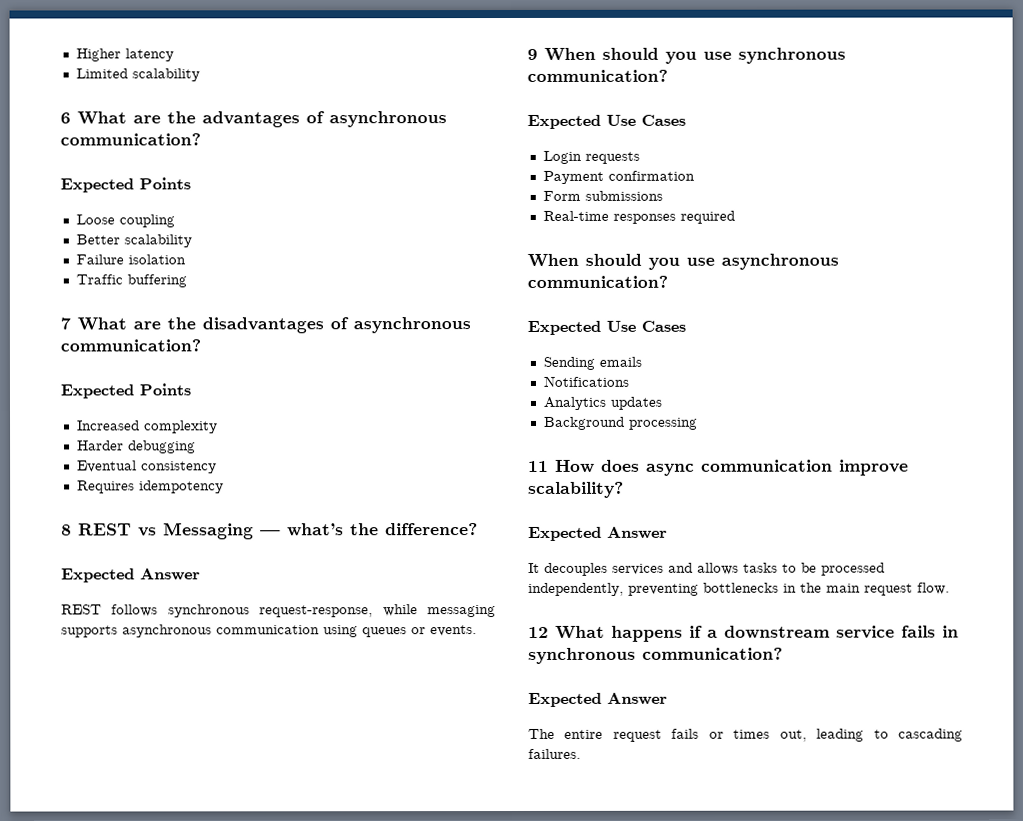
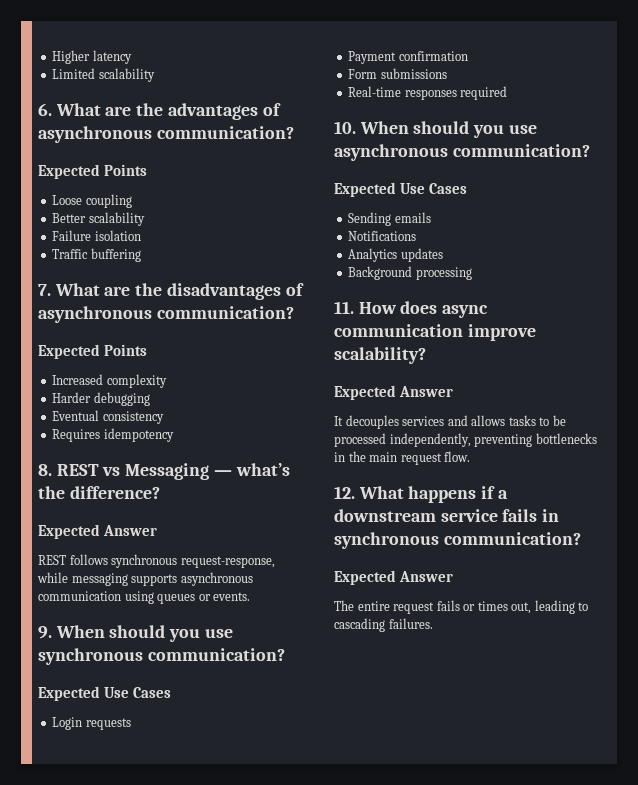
- 6 What are the advantages of asynchronous communication?
+ 6. What are the advantages of asynchronous communication?
- 7 What are the disadvantages of asynchronous communication?
+ 7. What are the disadvantages of asynchronous communication?
- 8 REST vs Messaging — what’s the difference?
+ 8. REST vs Messaging — what’s the difference?
- 9 When should you use synchronous communication?
+ 9. When should you use synchronous communication?
- When should you use asynchronous communication?
+ 10. When should you use asynchronous communication?
- 11 How does async communication improve scalability?
+ 11. How does async communication improve scalability?
- 12 What happens if a downstream service fails in synchronous communication?
+ 12. What happens if a downstream service fails in synchronous communication?

